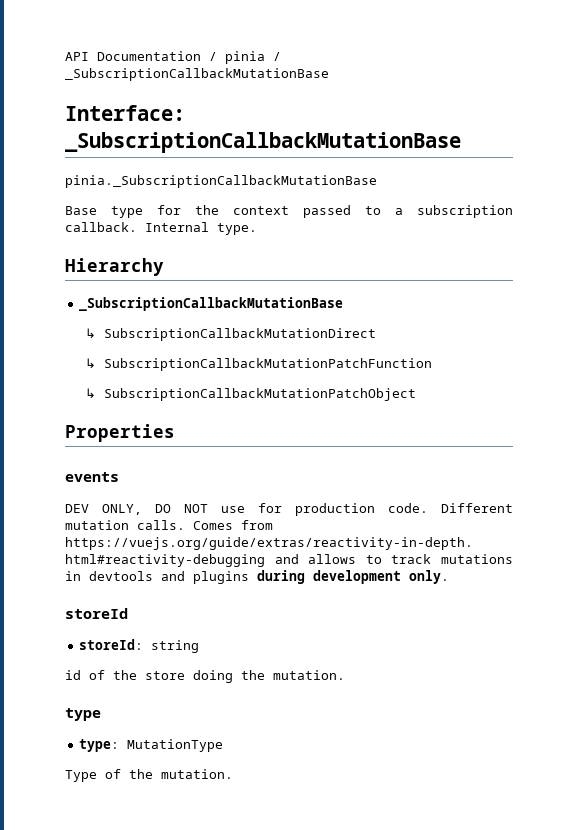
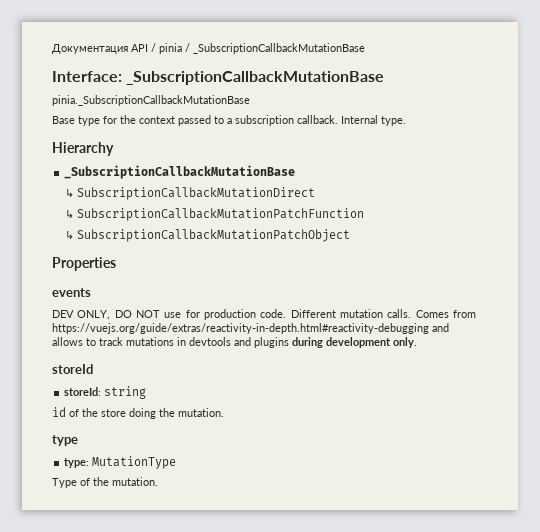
- API Documentation / pinia / _SubscriptionCallbackMutationBase
+ Документация API / pinia / _SubscriptionCallbackMutationBase

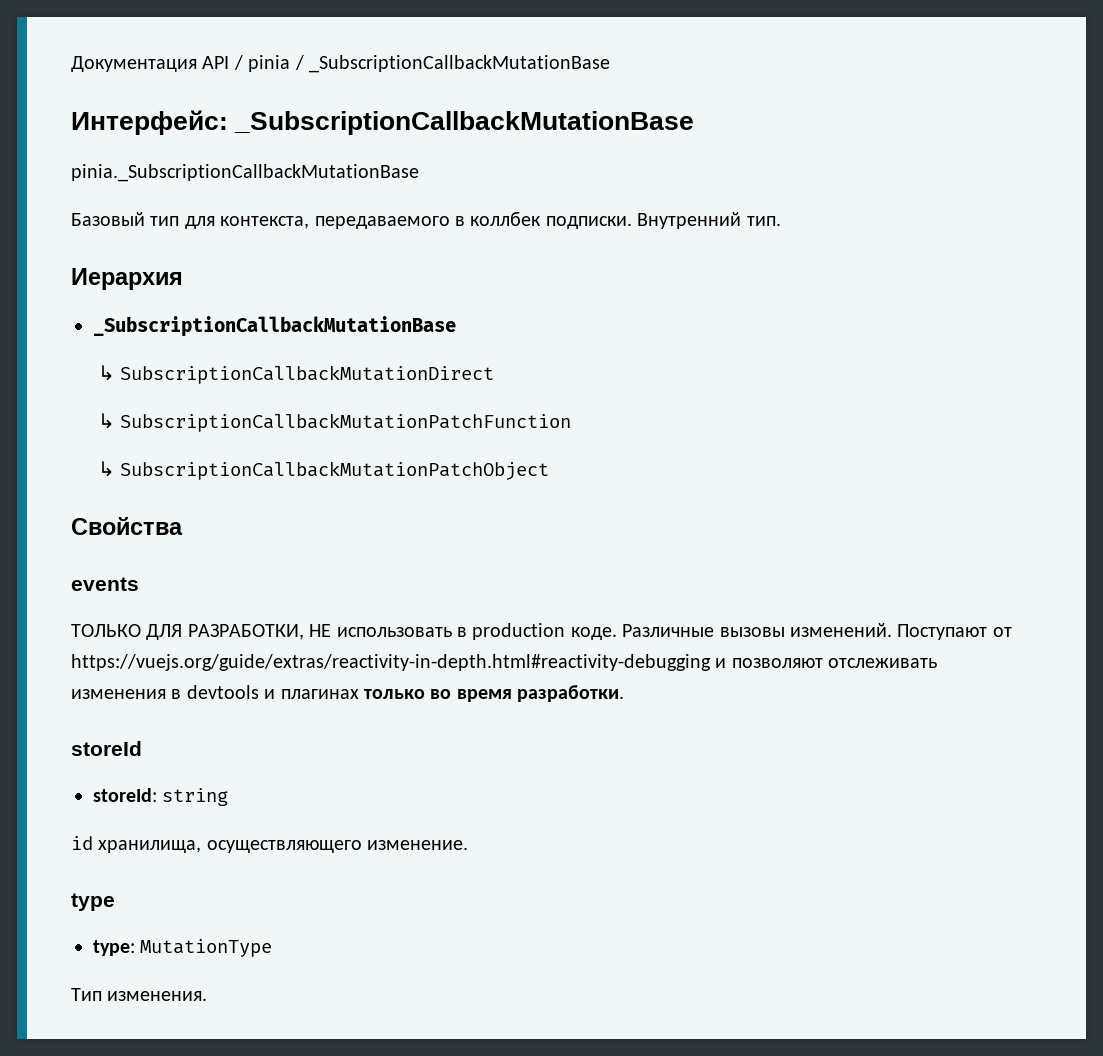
- Interface: _SubscriptionCallbackMutationBase
+ Интерфейс: _SubscriptionCallbackMutationBase
- Base type for the context passed to a subscription callback. Internal type.
- Hierarchy
+ Базовый тип для контекста, передаваемого в коллбек подписки. Внутренний тип.
+ Иерархия
- Properties
+ Свойства
- DEV ONLY, DO NOT use for production code. Different mutation calls. Comes from https://vuejs.org/guide/extras/reactivity-in-depth.html#reactivity-debugging and allows to track mutations in devtools and plugins during development only.
+ ТОЛЬКО ДЛЯ РАЗРАБОТКИ, НЕ использовать в production коде. Различные вызовы изменений. Поступают от https://vuejs.org/guide/extras/reactivity-in-depth.html#reactivity-debugging и позволяют отслеживать изменения в devtools и плагинах только во время разработки.
  storeId
  storeId: string
- id of the store doing the mutation.
+ id хранилища, осуществляющего изменение.
- Type of the mutation.
+ Тип изменения.

